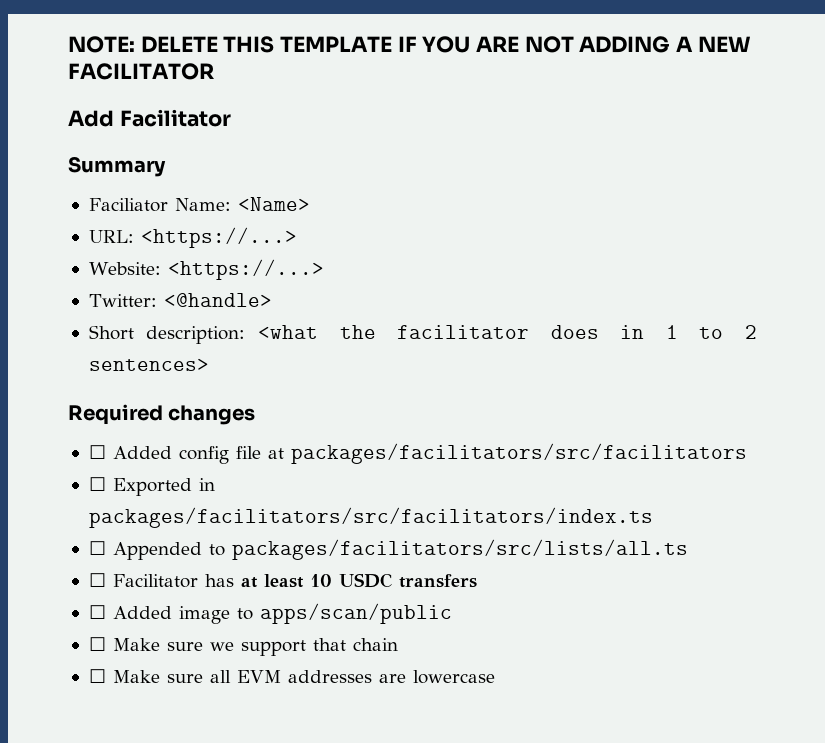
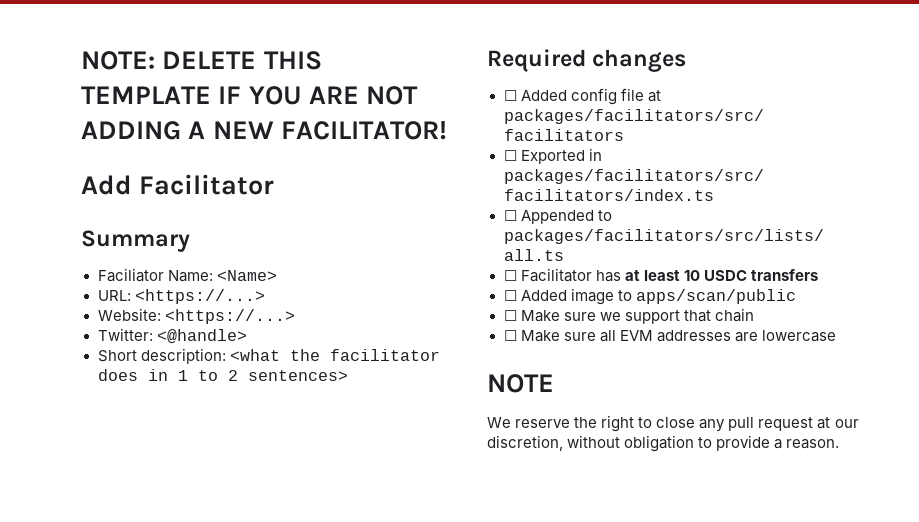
- NOTE: DELETE THIS TEMPLATE IF YOU ARE NOT ADDING A NEW FACILITATOR
+ NOTE: DELETE THIS TEMPLATE IF YOU ARE NOT ADDING A NEW FACILITATOR!
+ NOTE
+ We reserve the right to close any pull request at our discretion, without obligation to provide a reason.

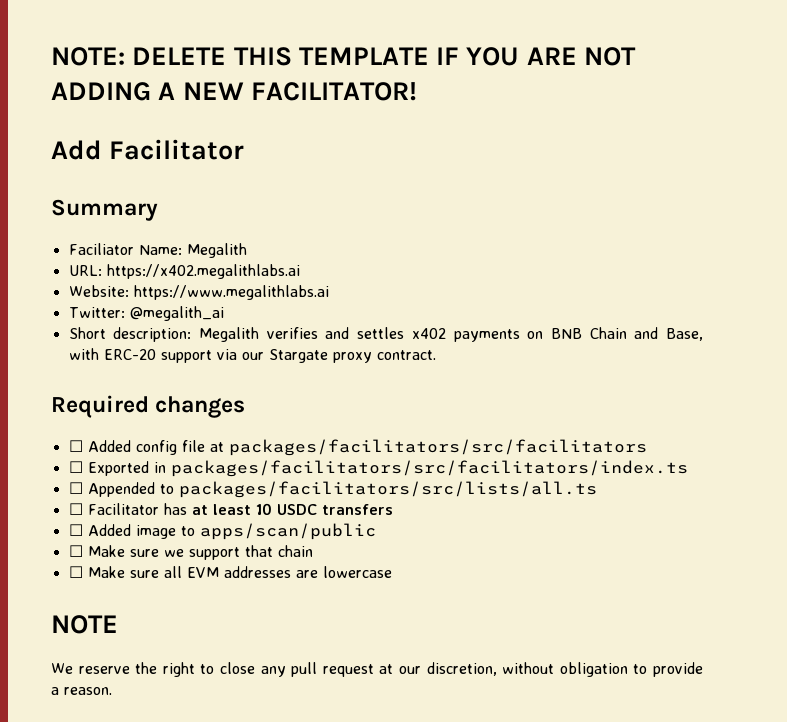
- Faciliator Name: <Name>
+ Faciliator Name: Megalith
- URL: <https://...>
+ URL: https://x402.megalithlabs.ai
- Website: <https://...>
+ Website: https://www.megalithlabs.ai
- Twitter: <@handle>
+ Twitter: @megalith_ai
- Short description: <what the facilitator does in 1 to 2 sentences>
+ Short description: Megalith verifies and settles x402 payments on BNB Chain and Base, with ERC-20 support via our Stargate proxy contract.

